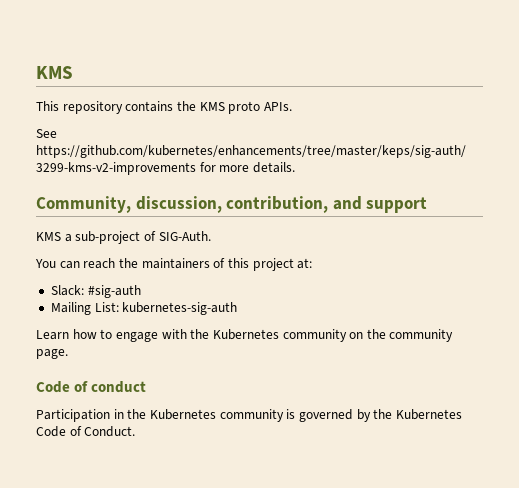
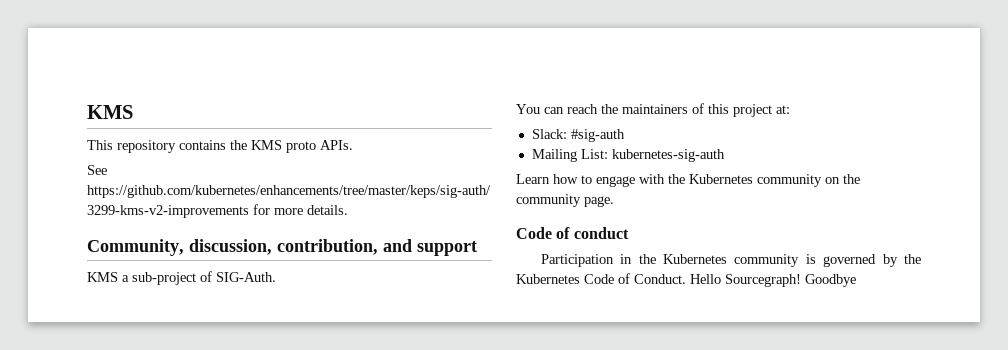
+ Hello Sourcegraph! Goodbye

